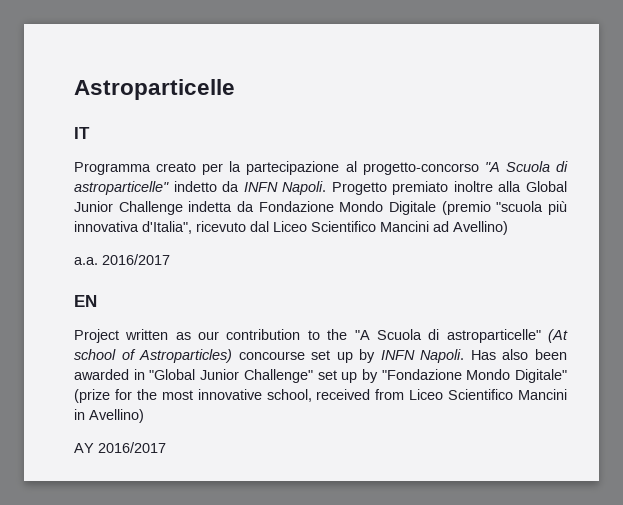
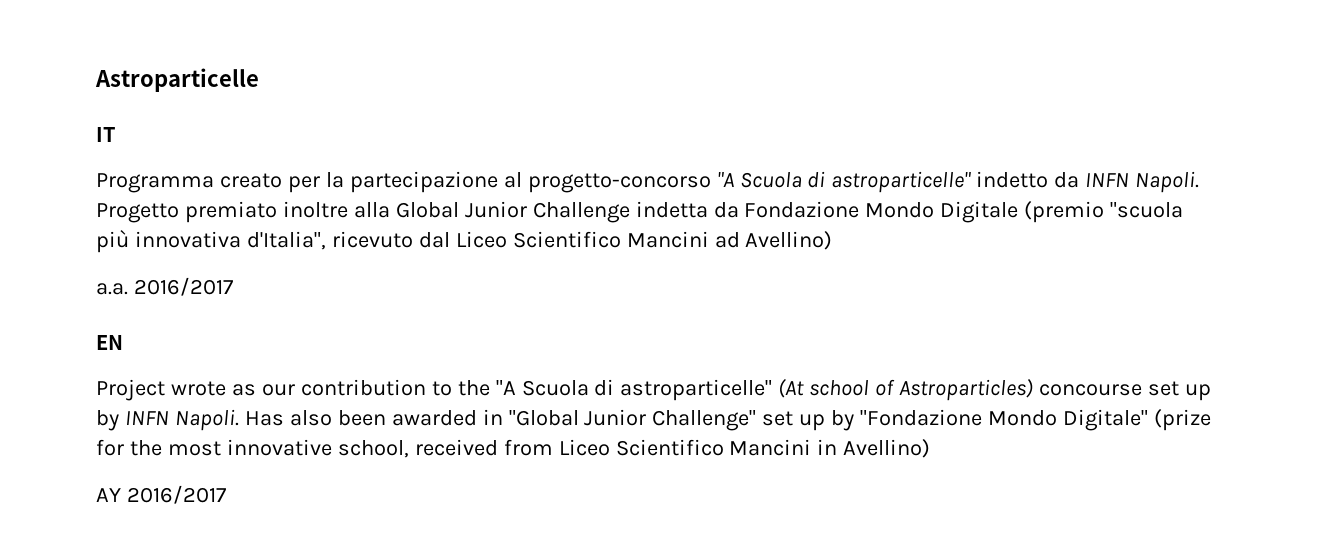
- Project written as our contribution to the "A Scuola di astroparticelle" (At school of Astroparticles) concourse set up by INFN Napoli.
+ Project wrote as our contribution to the "A Scuola di astroparticelle" (At school of Astroparticles) concourse set up by INFN Napoli.

